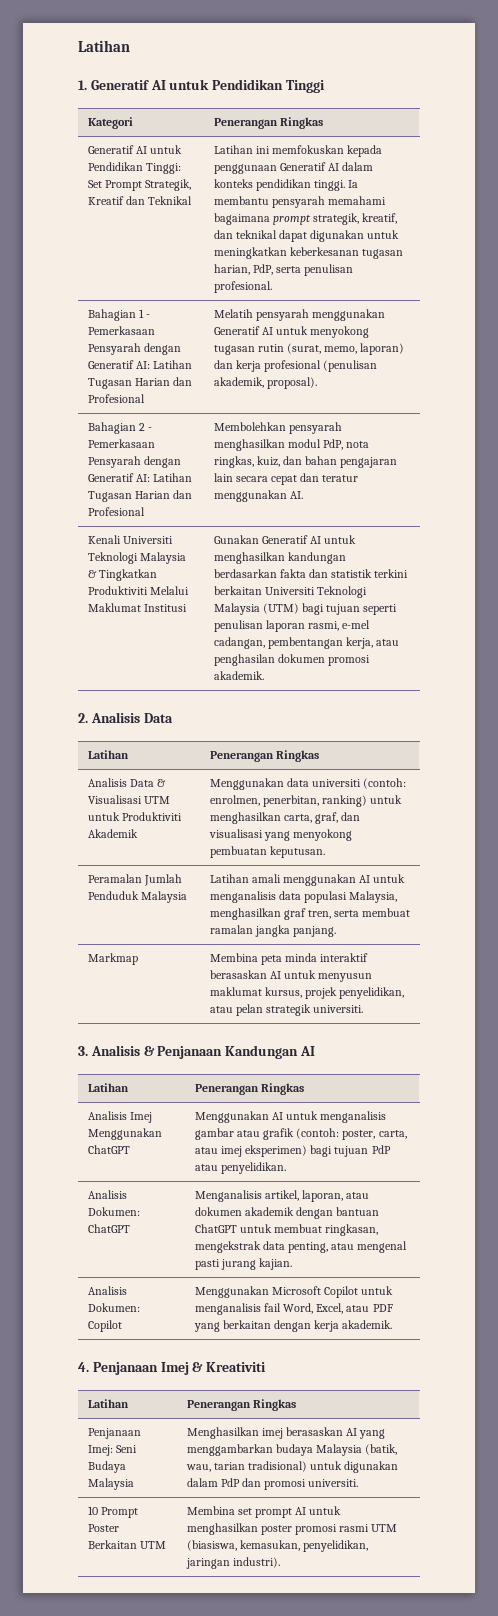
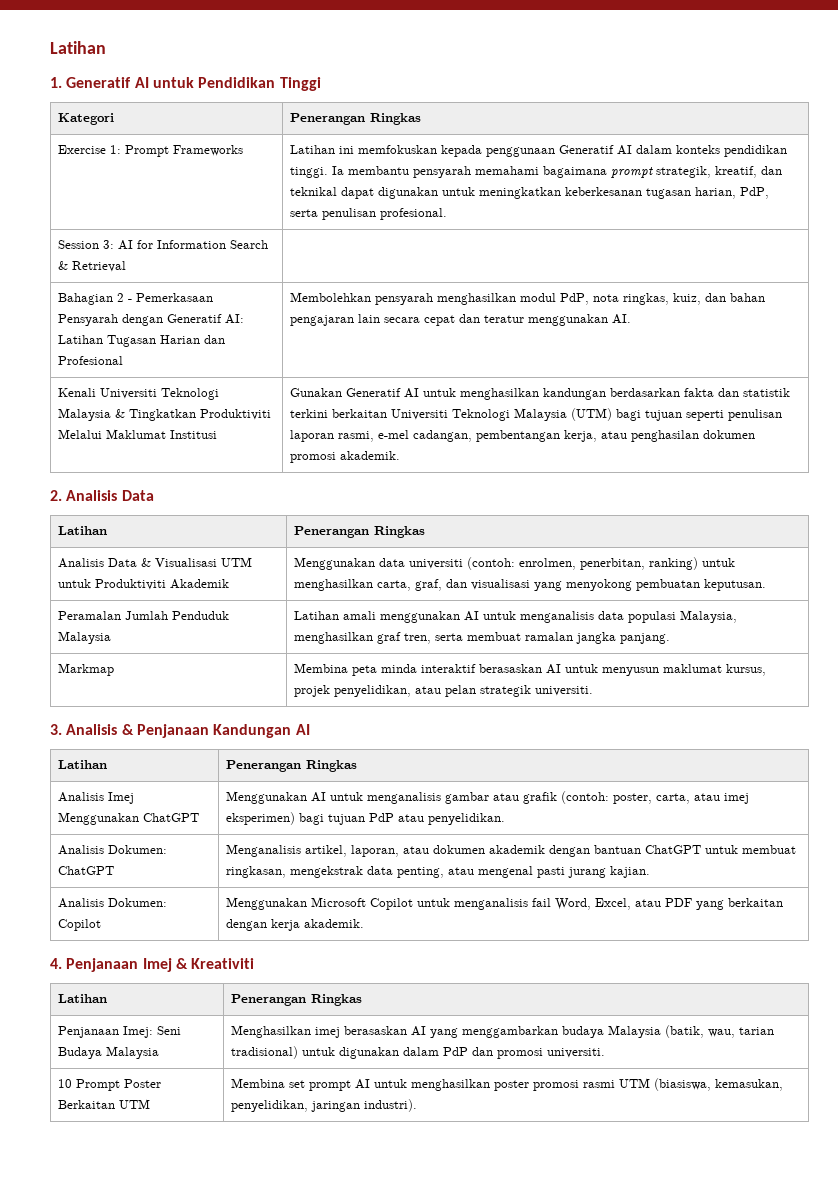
- Generatif AI untuk Pendidikan Tinggi: Set Prompt Strategik, Kreatif dan Teknikal
+ Exercise 1: Prompt Frameworks
- Bahagian 1 - Pemerkasaan Pensyarah dengan Generatif AI: Latihan Tugasan Harian dan Profesional | Melatih pensyarah menggunakan Generatif AI untuk menyokong tugasan rutin (surat, memo, laporan) dan kerja profesional (penulisan akademik, proposal).
+ Session 3: AI for Information Search & Retrieval |

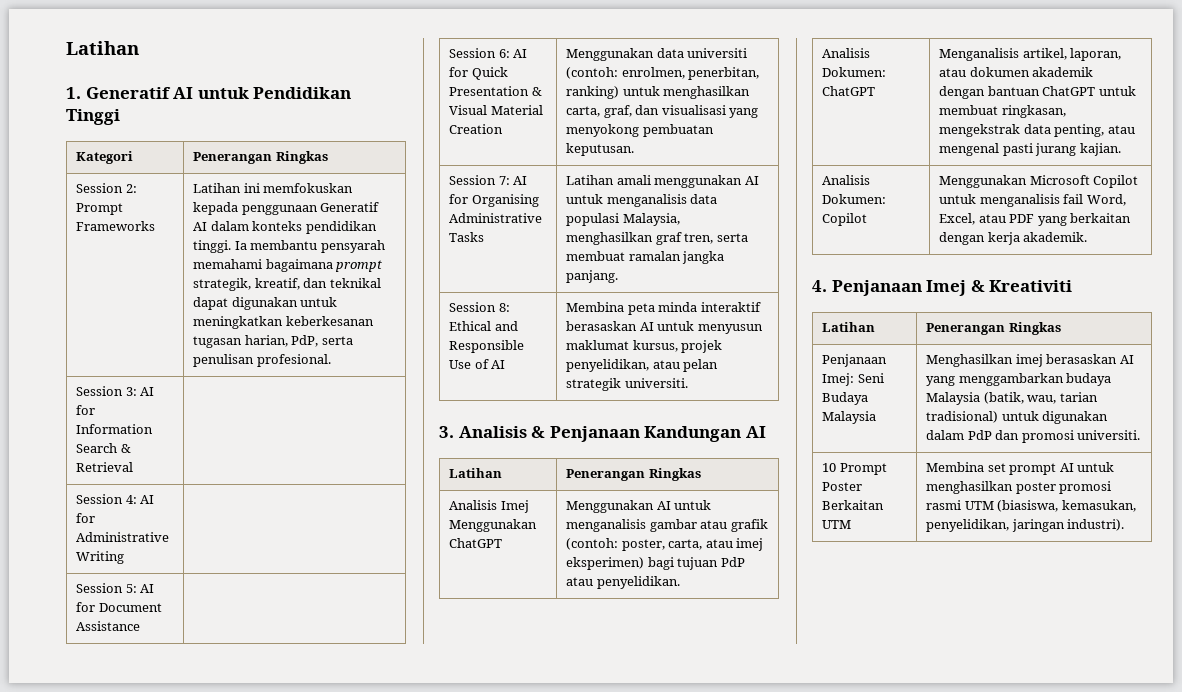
- Exercise 1: Prompt Frameworks | Latihan ini memfokuskan kepada penggunaan Generatif AI dalam konteks pendidikan tinggi. Ia membantu pensyarah memahami bagaimana prompt strategik, kreatif, dan teknikal dapat digunakan untuk meningkatkan keberkesanan tugasan harian, PdP, serta penulisan profesional.
+ Session 2: Prompt Frameworks | Latihan ini memfokuskan kepada penggunaan Generatif AI dalam konteks pendidikan tinggi. Ia membantu pensyarah memahami bagaimana prompt strategik, kreatif, dan teknikal dapat digunakan untuk meningkatkan keberkesanan tugasan harian, PdP, serta penulisan profesional.
- Bahagian 2 - Pemerkasaan Pensyarah dengan Generatif AI: Latihan Tugasan Harian dan Profesional | Membolehkan pensyarah menghasilkan modul PdP, nota ringkas, kuiz, dan bahan pengajaran lain secara cepat dan teratur menggunakan AI.
- Kenali Universiti Teknologi Malaysia & Tingkatkan Produktiviti Melalui Maklumat Institusi | Gunakan Generatif AI untuk menghasilkan kandungan berdasarkan fakta dan statistik terkini berkaitan Universiti Teknologi Malaysia (UTM) bagi tujuan seperti penulisan laporan rasmi, e-mel cadangan, pembentangan kerja, atau penghasilan dokumen promosi akademik.
- 2. Analisis Data
- Latihan | Penerangan Ringkas
- Analisis Data & Visualisasi UTM untuk Produktiviti Akademik | Menggunakan data universiti (contoh: enrolmen, penerbitan, ranking) untuk menghasilkan carta, graf, dan visualisasi yang menyokong pembuatan keputusan.
+ Session 4: AI for Administrative Writing |
+ Session 5: AI for Document Assistance |
+ Session 6: AI for Quick Presentation & Visual Material Creation | Menggunakan data universiti (contoh: enrolmen, penerbitan, ranking) untuk menghasilkan carta, graf, dan visualisasi yang menyokong pembuatan keputusan.
- Peramalan Jumlah Penduduk Malaysia | Latihan amali menggunakan AI untuk menganalisis data populasi Malaysia, menghasilkan graf tren, serta membuat ramalan jangka panjang.
+ Session 7: AI for Organising Administrative Tasks | Latihan amali menggunakan AI untuk menganalisis data populasi Malaysia, menghasilkan graf tren, serta membuat ramalan jangka panjang.
- Markmap | Membina peta minda interaktif berasaskan AI untuk menyusun maklumat kursus, projek penyelidikan, atau pelan strategik universiti.
+ Session 8: Ethical and Responsible Use of AI | Membina peta minda interaktif berasaskan AI untuk menyusun maklumat kursus, projek penyelidikan, atau pelan strategik universiti.

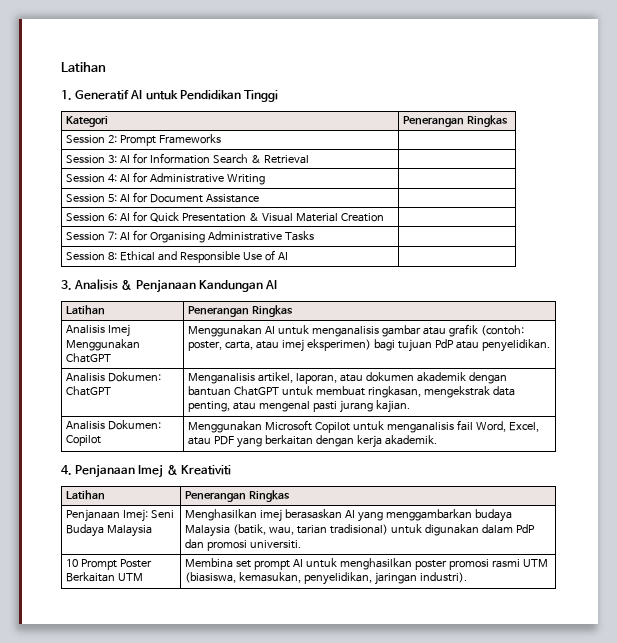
- Session 2: Prompt Frameworks | Latihan ini memfokuskan kepada penggunaan Generatif AI dalam konteks pendidikan tinggi. Ia membantu pensyarah memahami bagaimana prompt strategik, kreatif, dan teknikal dapat digunakan untuk meningkatkan keberkesanan tugasan harian, PdP, serta penulisan profesional.
+ Session 2: Prompt Frameworks |
- Session 6: AI for Quick Presentation & Visual Material Creation | Menggunakan data universiti (contoh: enrolmen, penerbitan, ranking) untuk menghasilkan carta, graf, dan visualisasi yang menyokong pembuatan keputusan.
+ Session 6: AI for Quick Presentation & Visual Material Creation |
- Session 7: AI for Organising Administrative Tasks | Latihan amali menggunakan AI untuk menganalisis data populasi Malaysia, menghasilkan graf tren, serta membuat ramalan jangka panjang.
+ Session 7: AI for Organising Administrative Tasks |
- Session 8: Ethical and Responsible Use of AI | Membina peta minda interaktif berasaskan AI untuk menyusun maklumat kursus, projek penyelidikan, atau pelan strategik universiti.
+ Session 8: Ethical and Responsible Use of AI |

